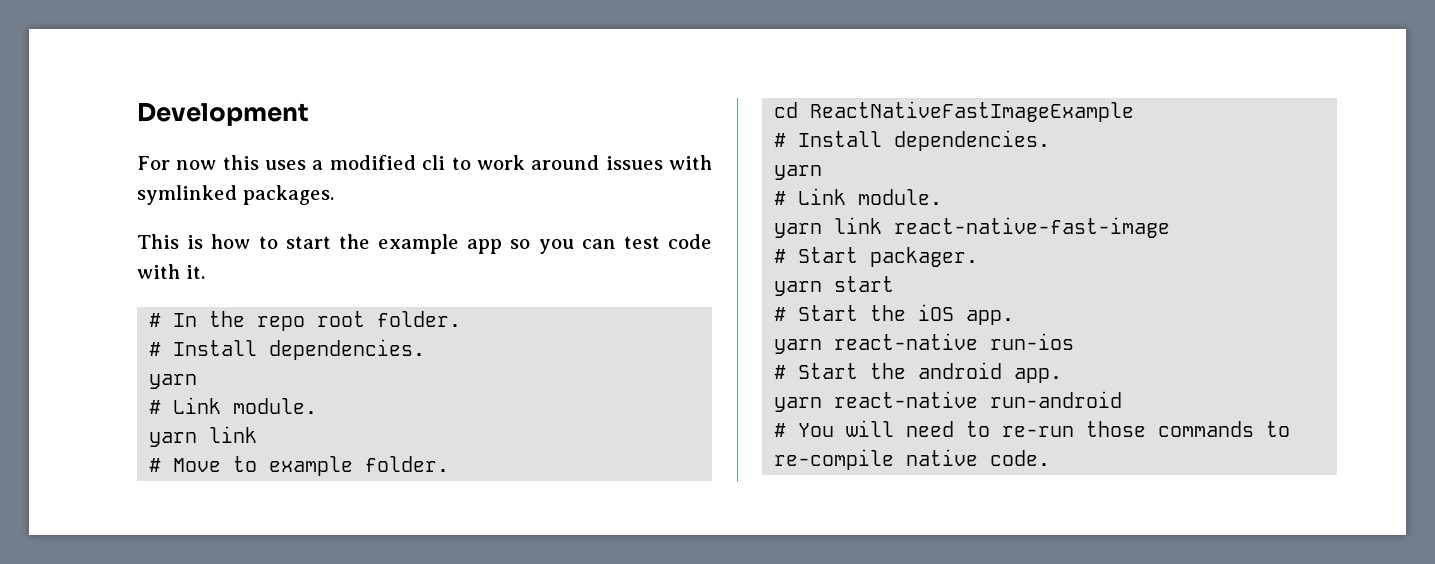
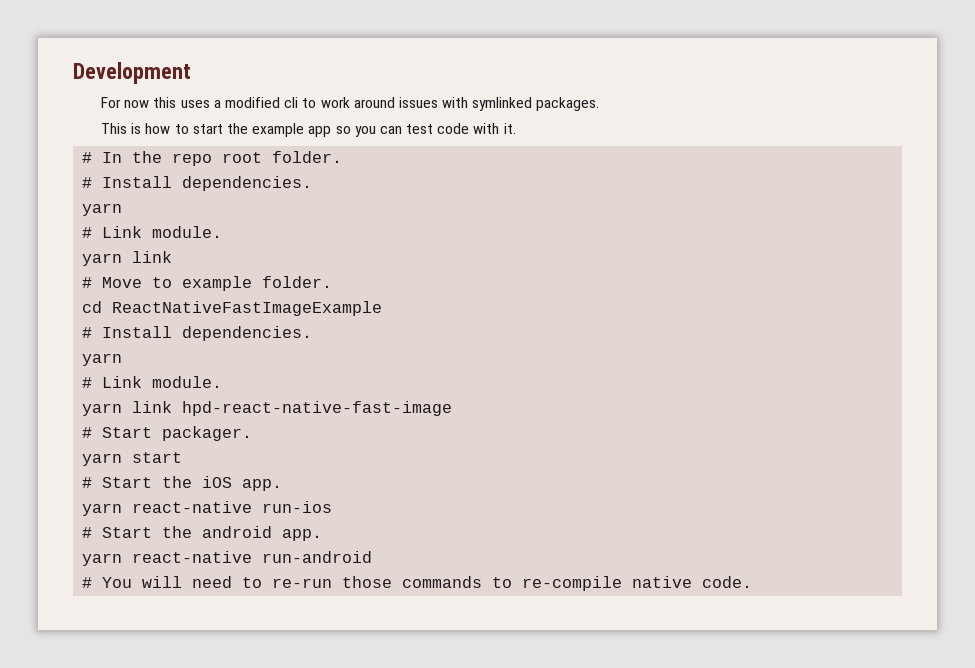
- yarn link react-native-fast-image
+ yarn link hpd-react-native-fast-image

